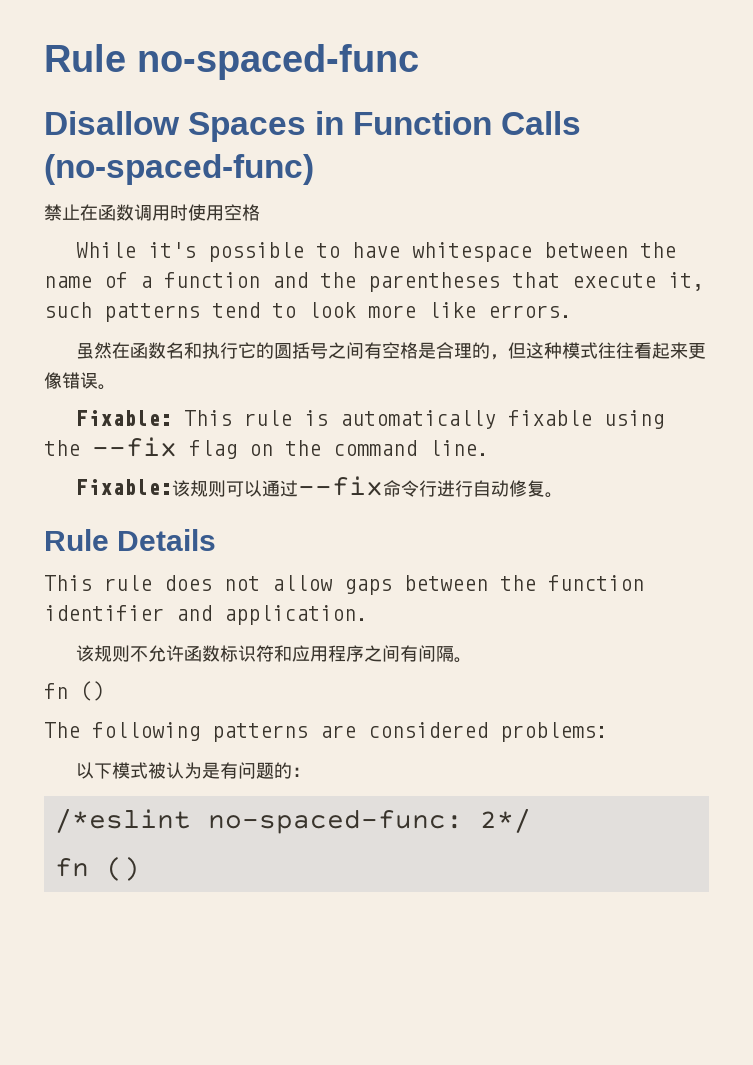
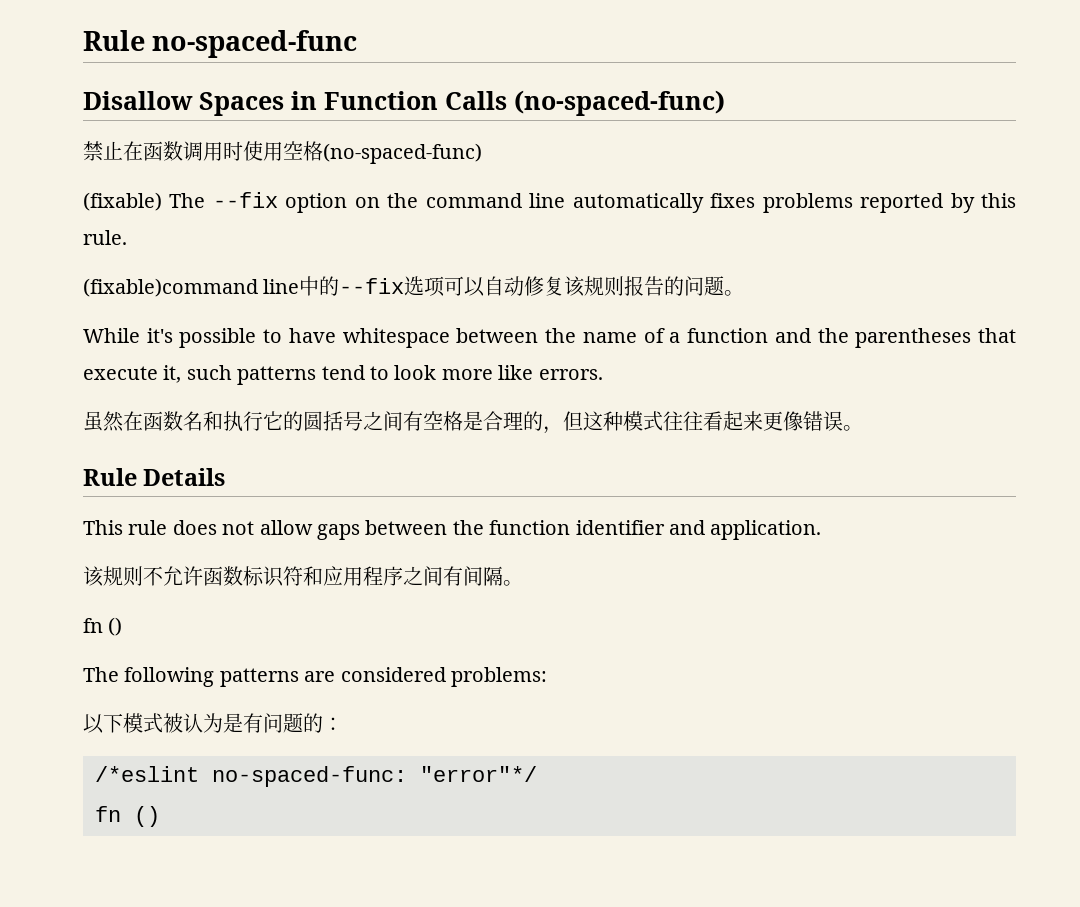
- 禁止在函数调用时使用空格
+ 禁止在函数调用时使用空格(no-spaced-func)
+ (fixable) The --fix option on the command line automatically fixes problems reported by this rule.
+ (fixable)command line中的--fix选项可以自动修复该规则报告的问题。
- Fixable: This rule is automatically fixable using the --fix flag on the command line.
- Fixable:该规则可以通过--fix命令行进行自动修复。
- /*eslint no-spaced-func: 2*/
+ /*eslint no-spaced-func: "error"*/

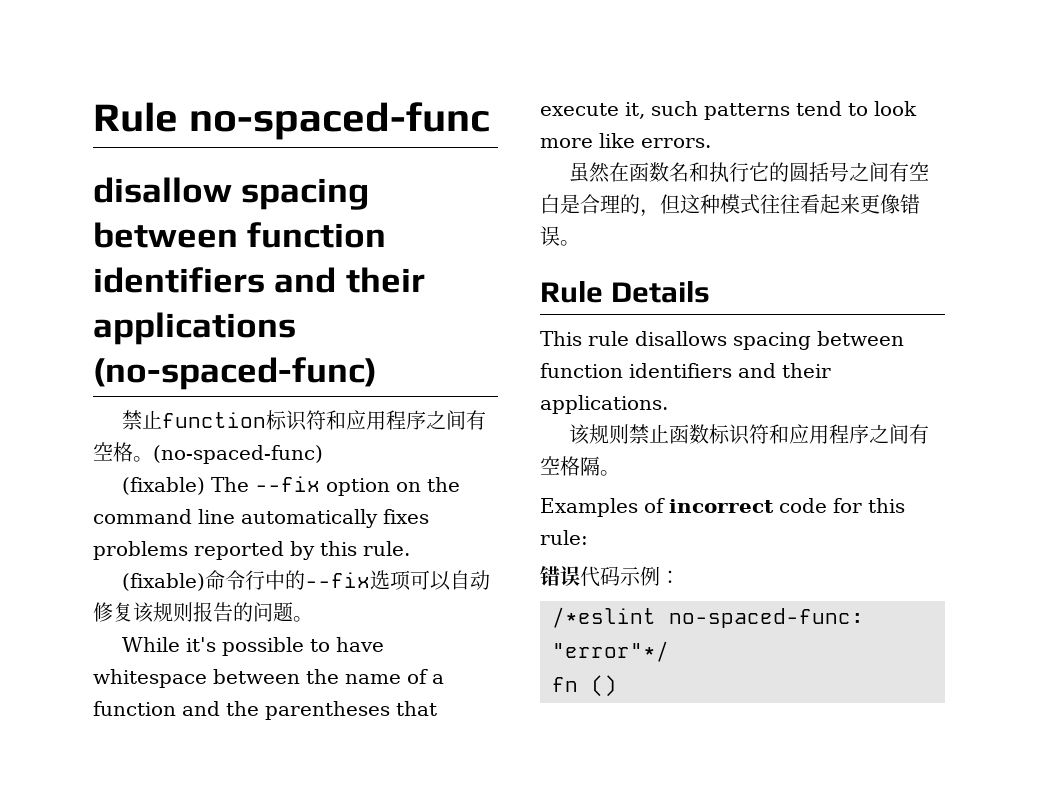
- Disallow Spaces in Function Calls (no-spaced-func)
- 禁止在函数调用时使用空格(no-spaced-func)
+ disallow spacing between function identifiers and their applications (no-spaced-func)
+ 禁止function标识符和应用程序之间有空格。(no-spaced-func)
- (fixable)command line中的--fix选项可以自动修复该规则报告的问题。
+ (fixable)命令行中的--fix选项可以自动修复该规则报告的问题。
- 虽然在函数名和执行它的圆括号之间有空格是合理的，但这种模式往往看起来更像错误。
+ 虽然在函数名和执行它的圆括号之间有空白是合理的，但这种模式往往看起来更像错误。
- This rule does not allow gaps between the function identifier and application.
- 该规则不允许函数标识符和应用程序之间有间隔。
- fn ()
- The following patterns are considered problems:
- 以下模式被认为是有问题的：
+ This rule disallows spacing between function identifiers and their applications.
+ 该规则禁止函数标识符和应用程序之间有空格隔。
+ Examples of incorrect code for this rule:
+ 错误代码示例：

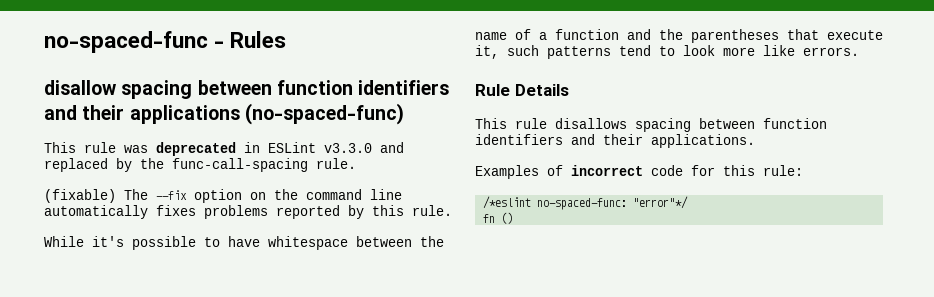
- Rule no-spaced-func
+ no-spaced-func - Rules
- 禁止function标识符和应用程序之间有空格。(no-spaced-func)
+ This rule was deprecated in ESLint v3.3.0 and replaced by the func-call-spacing rule.
- (fixable)命令行中的--fix选项可以自动修复该规则报告的问题。
- 虽然在函数名和执行它的圆括号之间有空白是合理的，但这种模式往往看起来更像错误。
- 该规则禁止函数标识符和应用程序之间有空格隔。
- 错误代码示例：

